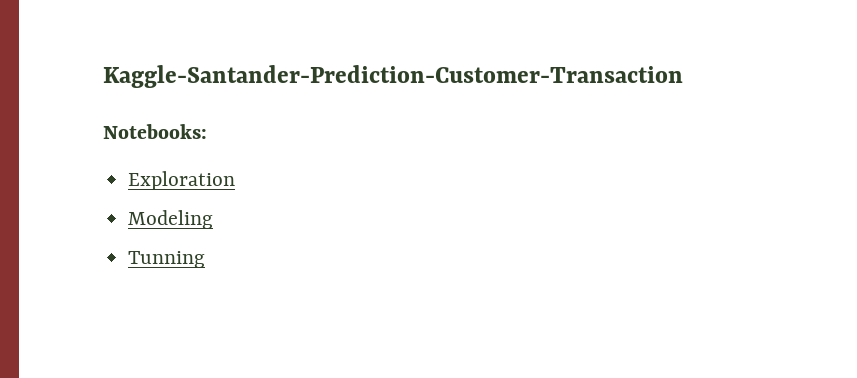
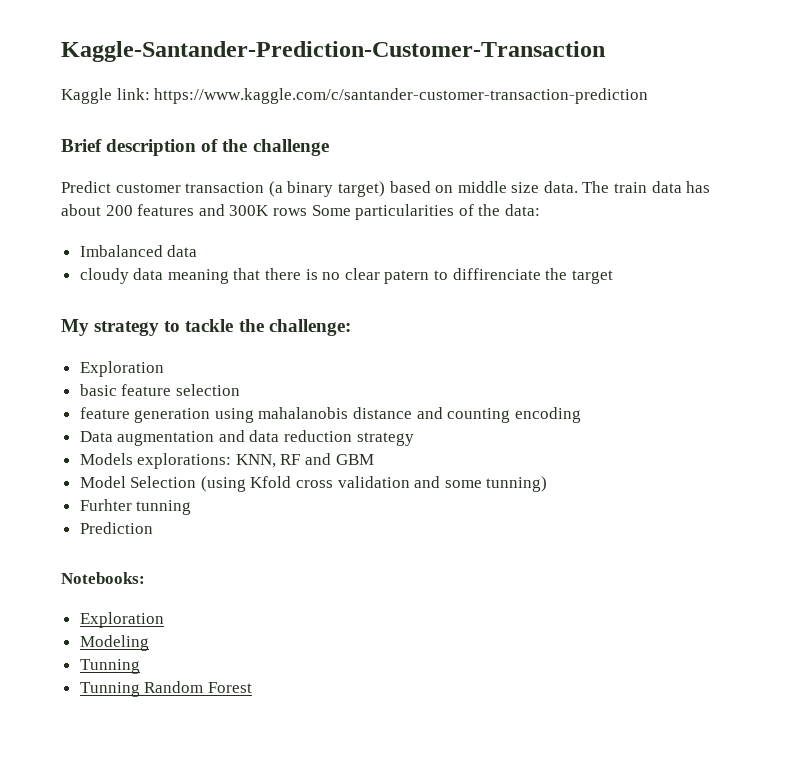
+ Kaggle link: https://www.kaggle.com/c/santander-customer-transaction-prediction
+ Brief description of the challenge
+ Predict customer transaction (a binary target) based on middle size data. The train data has about 200 features and 300K rows Some particularities of the data:
+ Imbalanced data
+ cloudy data meaning that there is no clear patern to diffirenciate the target
+ My strategy to tackle the challenge:
+ Exploration
+ basic feature selection
+ feature generation using mahalanobis distance and counting encoding
+ Data augmentation and data reduction strategy
+ Models explorations: KNN, RF and GBM
+ Model Selection (using Kfold cross validation and some tunning)
+ Furhter tunning
+ Prediction
+ Tunning Random Forest

